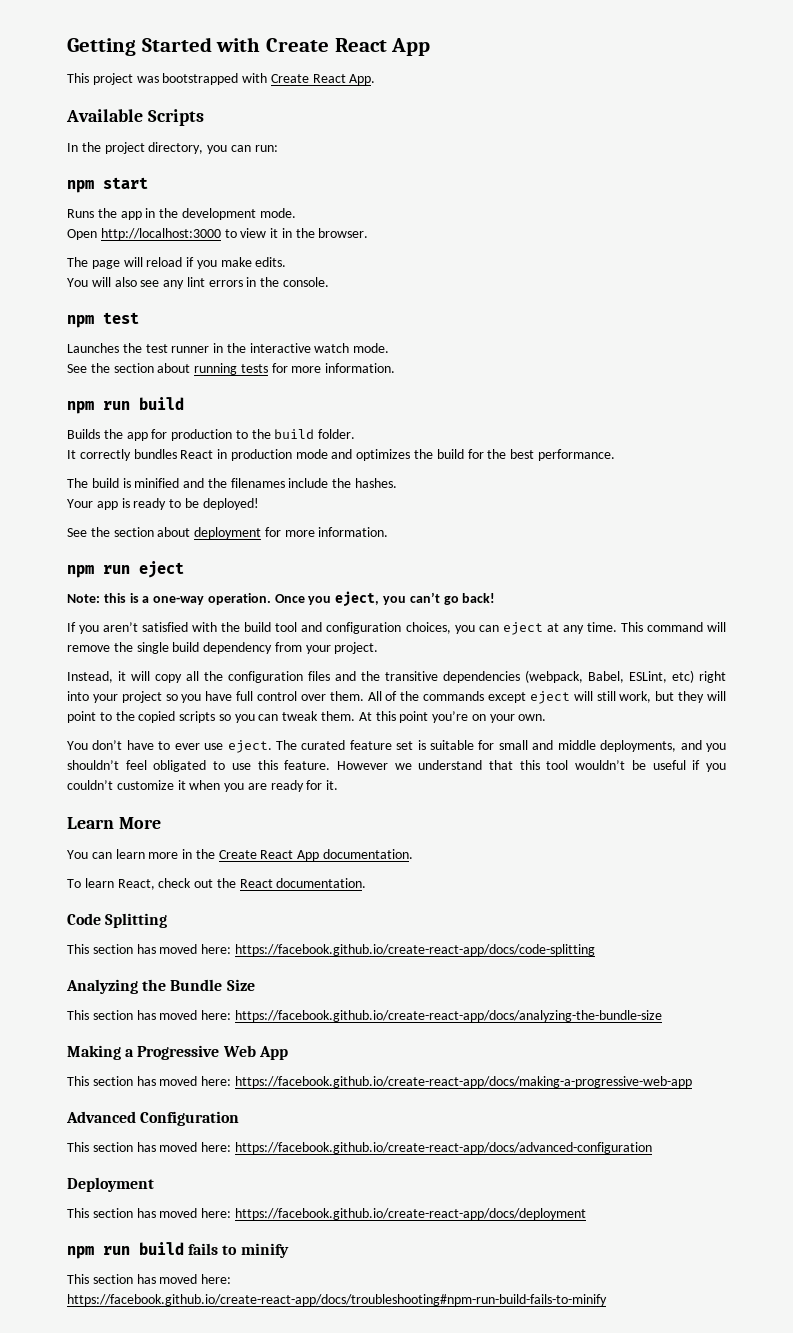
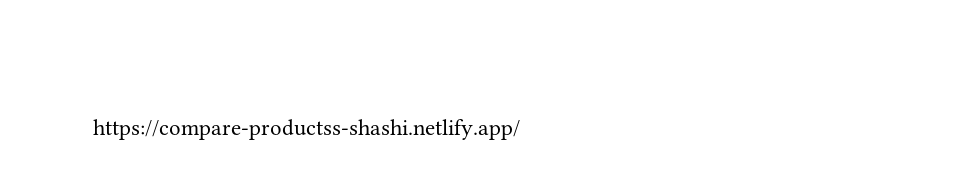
- Getting Started with Create React App
- This project was bootstrapped with Create React App.
- Available Scripts
- In the project directory, you can run:
- npm start
- Runs the app in the development mode.
- Open http://localhost:3000 to view it in the browser.
- The page will reload if you make edits.
- You will also see any lint errors in the console.
- npm test
- Launches the test runner in the interactive watch mode.
- See the section about running tests for more information.
- npm run build
- Builds the app for production to the build folder.
- It correctly bundles React in production mode and optimizes the build for the best performance.
- The build is minified and the filenames include the hashes.
- Your app is ready to be deployed!
- See the section about deployment for more information.
- npm run eject
- Note: this is a one-way operation. Once you eject, you can’t go back!
- If you aren’t satisfied with the build tool and configuration choices, you can eject at any time. This command will remove the single build dependency from your project.
- Instead, it will copy all the configuration files and the transitive dependencies (webpack, Babel, ESLint, etc) right into your project so you have full control over them. All of the commands except eject will still work, but they will point to the copied scripts so you can tweak them. At this point you’re on your own.
- You don’t have to ever use eject. The curated feature set is suitable for small and middle deployments, and you shouldn’t feel obligated to use this feature. However we understand that this tool wouldn’t be useful if you couldn’t customize it when you are ready for it.
- Learn More
- You can learn more in the Create React App documentation.
- To learn React, check out the React documentation.
- Code Splitting
- This section has moved here: https://facebook.github.io/create-react-app/docs/code-splitting
- Analyzing the Bundle Size
- This section has moved here: https://facebook.github.io/create-react-app/docs/analyzing-the-bundle-size
- Making a Progressive Web App
- This section has moved here: https://facebook.github.io/create-react-app/docs/making-a-progressive-web-app
- Advanced Configuration
- This section has moved here: https://facebook.github.io/create-react-app/docs/advanced-configuration
- Deployment
- This section has moved here: https://facebook.github.io/create-react-app/docs/deployment
- npm run build fails to minify
- This section has moved here: https://facebook.github.io/create-react-app/docs/troubleshooting#npm-run-build-fails-to-minify
+ https://compare-productss-shashi.netlify.app/

